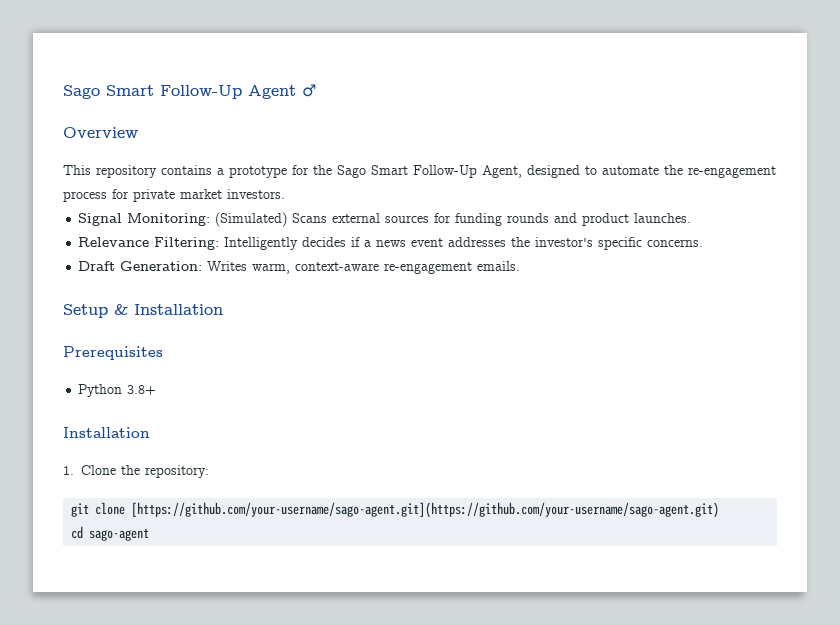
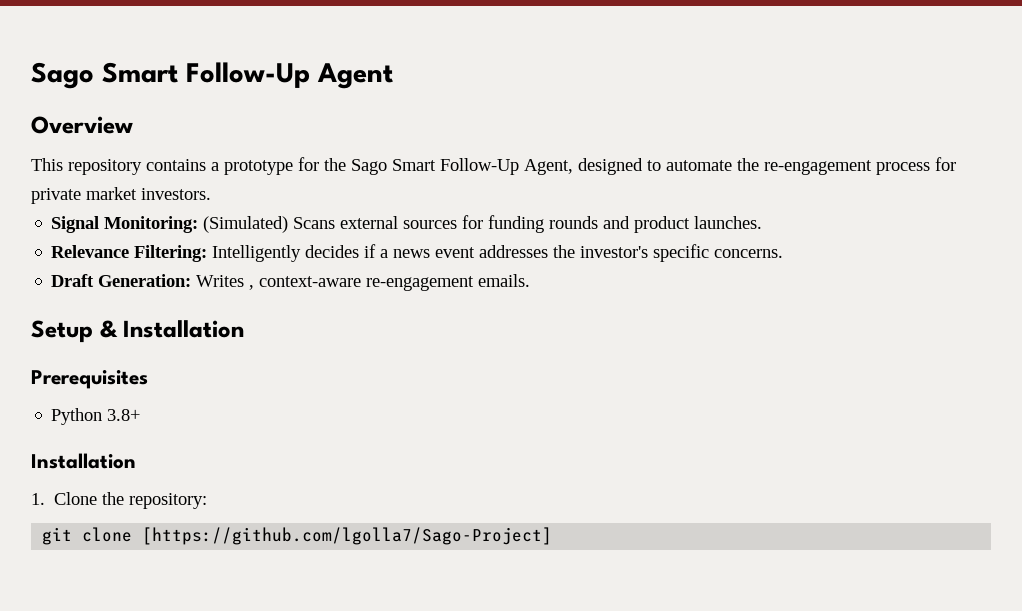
- Sago Smart Follow-Up Agent ♂
+ Sago Smart Follow-Up Agent
- Draft Generation: Writes warm, context-aware re-engagement emails.
+ Draft Generation: Writes , context-aware re-engagement emails.
- git clone [https://github.com/your-username/sago-agent.git](https://github.com/your-username/sago-agent.git)
- cd sago-agent
+ git clone [https://github.com/lgolla7/Sago-Project]

